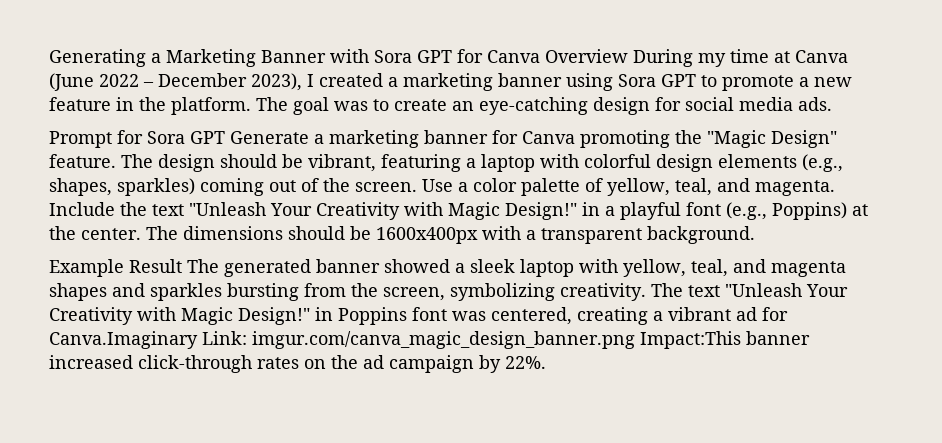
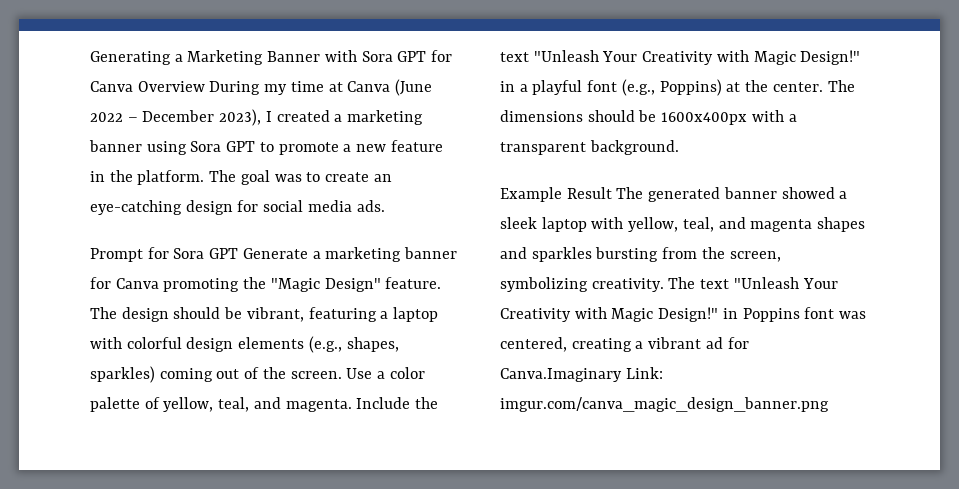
- The text "Unleash Your Creativity with Magic Design!" in Poppins font was centered, creating a vibrant ad for Canva.Imaginary Link: imgur.com/canva_magic_design_banner.png Impact:This banner increased click-through rates on the ad campaign by 22%.
+ The text "Unleash Your Creativity with Magic Design!" in Poppins font was centered, creating a vibrant ad for Canva.Imaginary Link: imgur.com/canva_magic_design_banner.png

